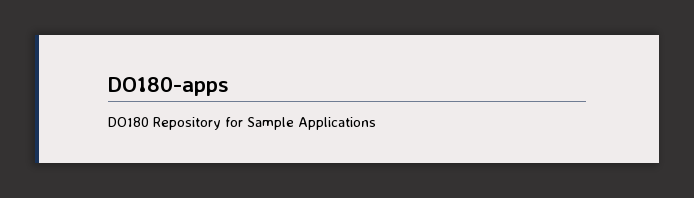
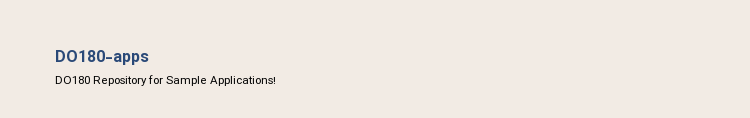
- DO180 Repository for Sample Applications
+ DO180 Repository for Sample Applications!

